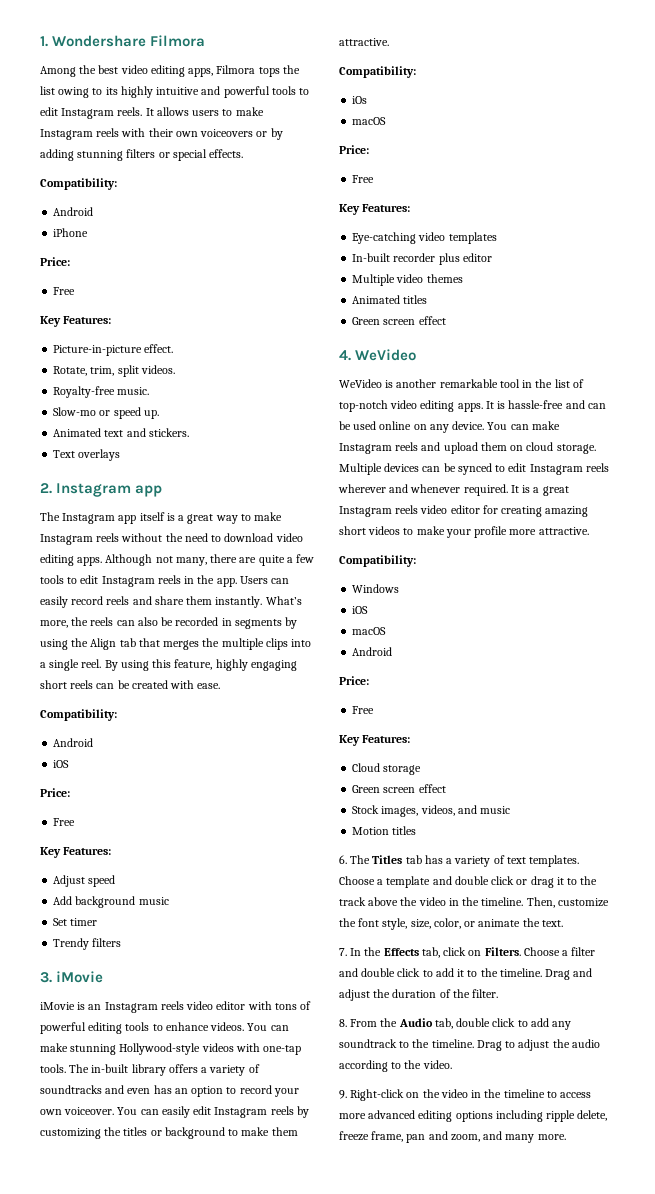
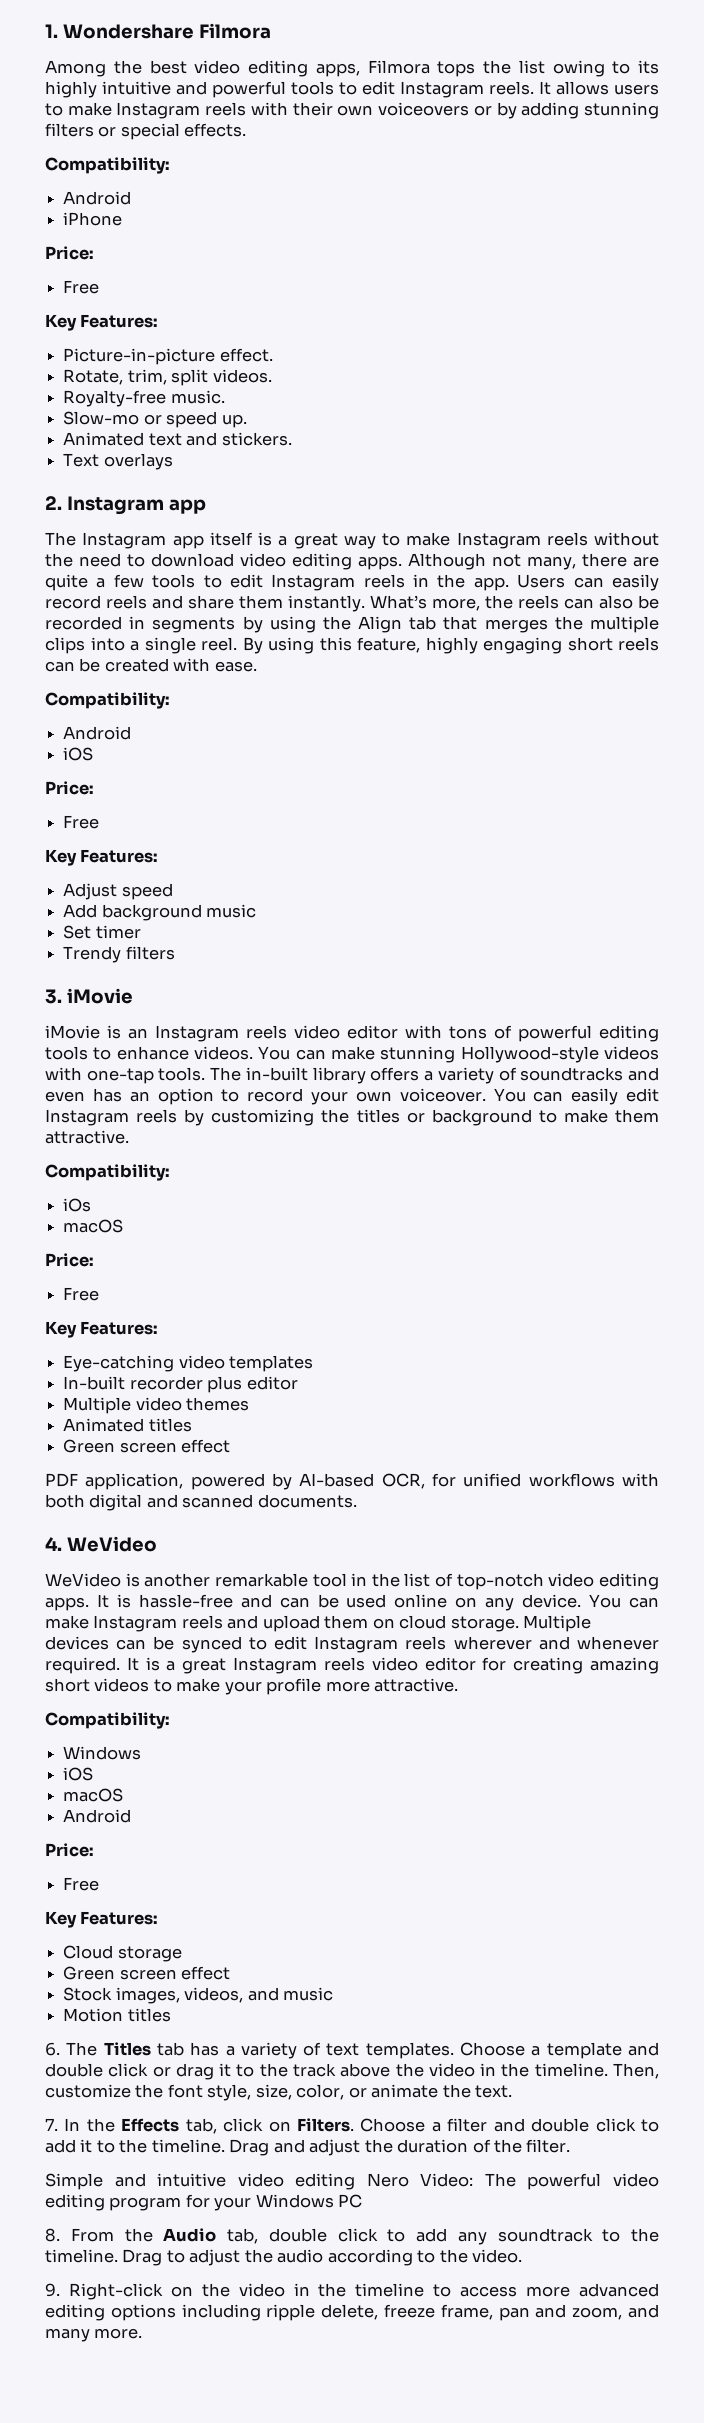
+ PDF application, powered by AI-based OCR, for unified workflows with both digital and scanned documents.
+ Simple and intuitive video editing Nero Video: The powerful video editing program for your Windows PC

